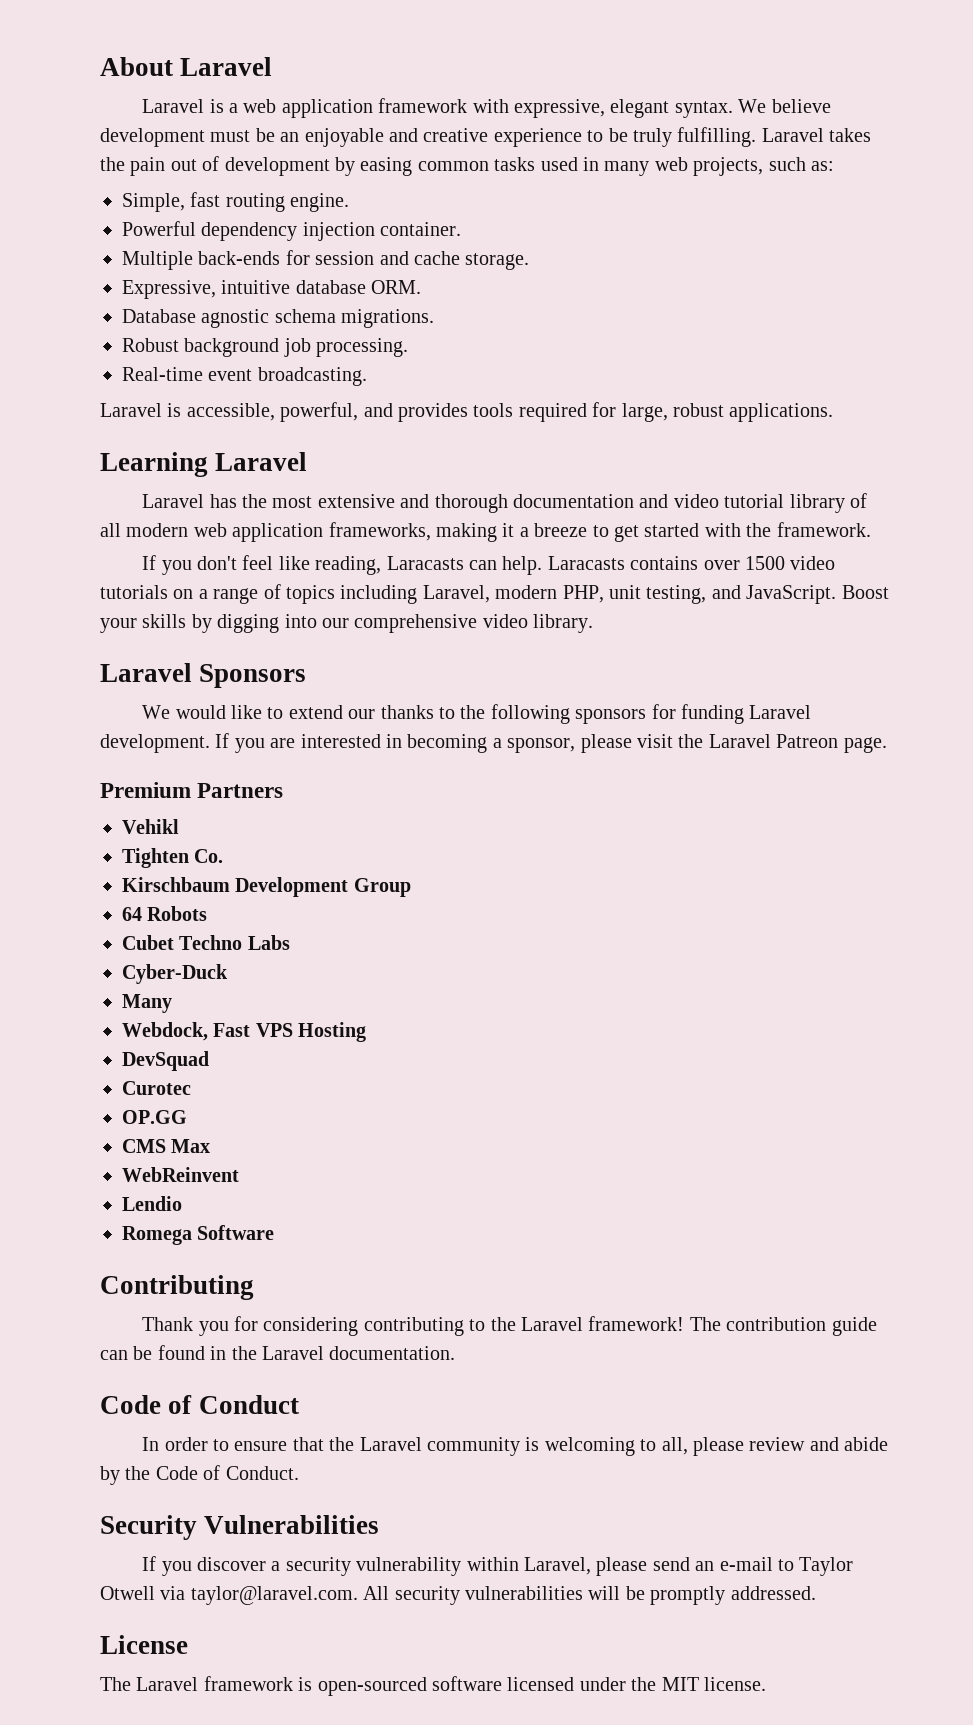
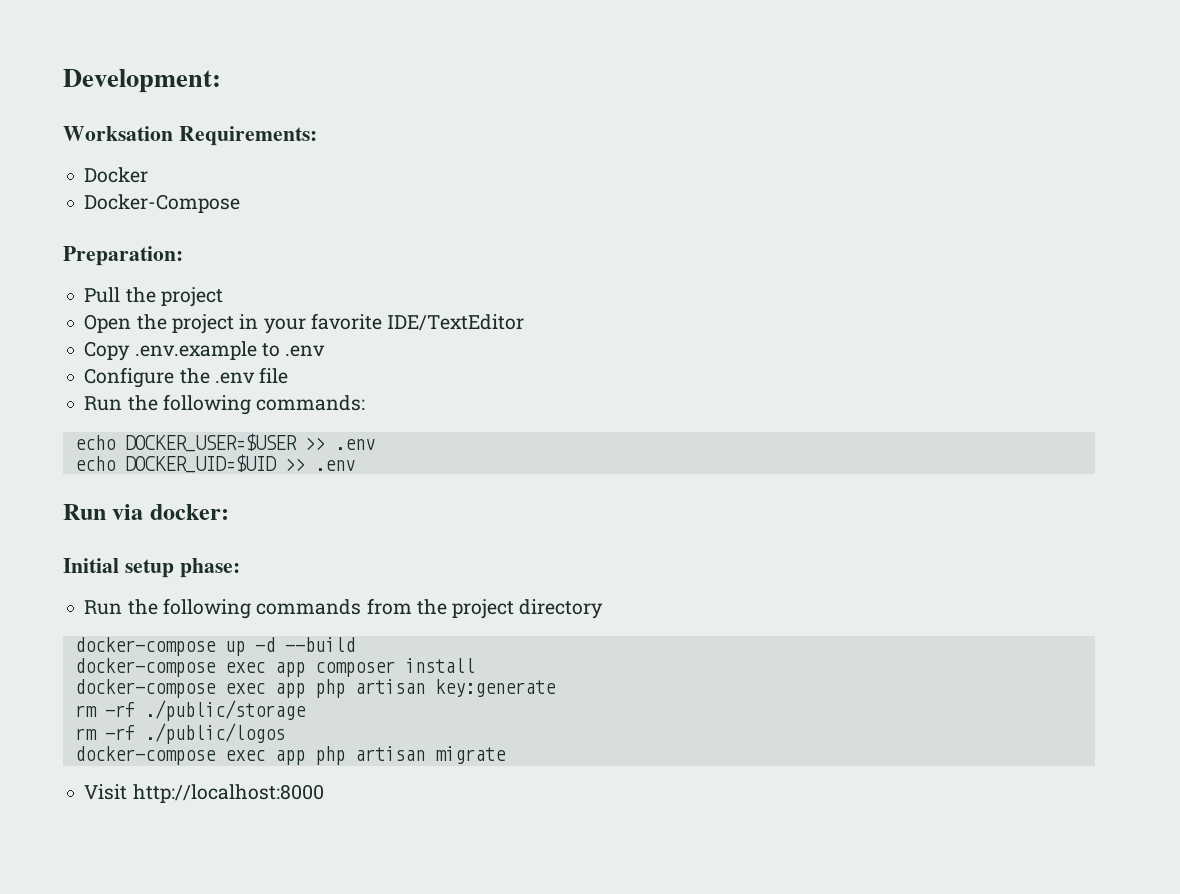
- About Laravel
- Laravel is a web application framework with expressive, elegant syntax. We believe development must be an enjoyable and creative experience to be truly fulfilling. Laravel takes the pain out of development by easing common tasks used in many web projects, such as:
- Simple, fast routing engine.
- Powerful dependency injection container.
- Multiple back-ends for session and cache storage.
- Expressive, intuitive database ORM.
- Database agnostic schema migrations.
- Robust background job processing.
- Real-time event broadcasting.
- Laravel is accessible, powerful, and provides tools required for large, robust applications.
- Learning Laravel
- Laravel has the most extensive and thorough documentation and video tutorial library of all modern web application frameworks, making it a breeze to get started with the framework.
- If you don't feel like reading, Laracasts can help. Laracasts contains over 1500 video tutorials on a range of topics including Laravel, modern PHP, unit testing, and JavaScript. Boost your skills by digging into our comprehensive video library.
- Laravel Sponsors
- We would like to extend our thanks to the following sponsors for funding Laravel development. If you are interested in becoming a sponsor, please visit the Laravel Patreon page.
- Premium Partners
- Vehikl
- Tighten Co.
- Kirschbaum Development Group
- 64 Robots
- Cubet Techno Labs
- Cyber-Duck
- Many
- Webdock, Fast VPS Hosting
- DevSquad
- Curotec
- OP.GG
- CMS Max
- WebReinvent
- Lendio
- Romega Software
- Contributing
- Thank you for considering contributing to the Laravel framework! The contribution guide can be found in the Laravel documentation.
- Code of Conduct
- In order to ensure that the Laravel community is welcoming to all, please review and abide by the Code of Conduct.
- Security Vulnerabilities
- If you discover a security vulnerability within Laravel, please send an e-mail to Taylor Otwell via taylor@laravel.com. All security vulnerabilities will be promptly addressed.
- License
- The Laravel framework is open-sourced software licensed under the MIT license.
+ Development:
+ Worksation Requirements:
+ Docker
+ Docker-Compose
+ Preparation:
+ Pull the project
+ Open the project in your favorite IDE/TextEditor
+ Copy .env.example to .env
+ Configure the .env file
+ Run the following commands:
+ echo DOCKER_USER=$USER >> .env
+ echo DOCKER_UID=$UID >> .env
+ Run via docker:
+ Initial setup phase:
+ Run the following commands from the project directory
+ docker-compose up -d --build
+ docker-compose exec app composer install
+ docker-compose exec app php artisan key:generate
+ rm -rf ./public/storage
+ rm -rf ./public/logos
+ docker-compose exec app php artisan migrate
+ Visit http://localhost:8000

